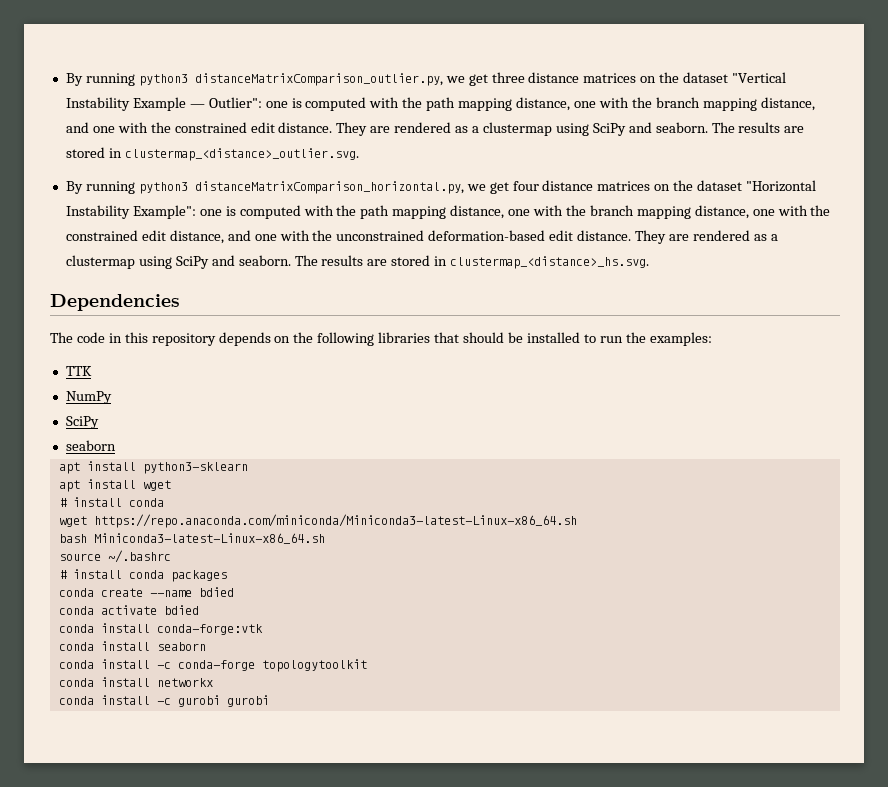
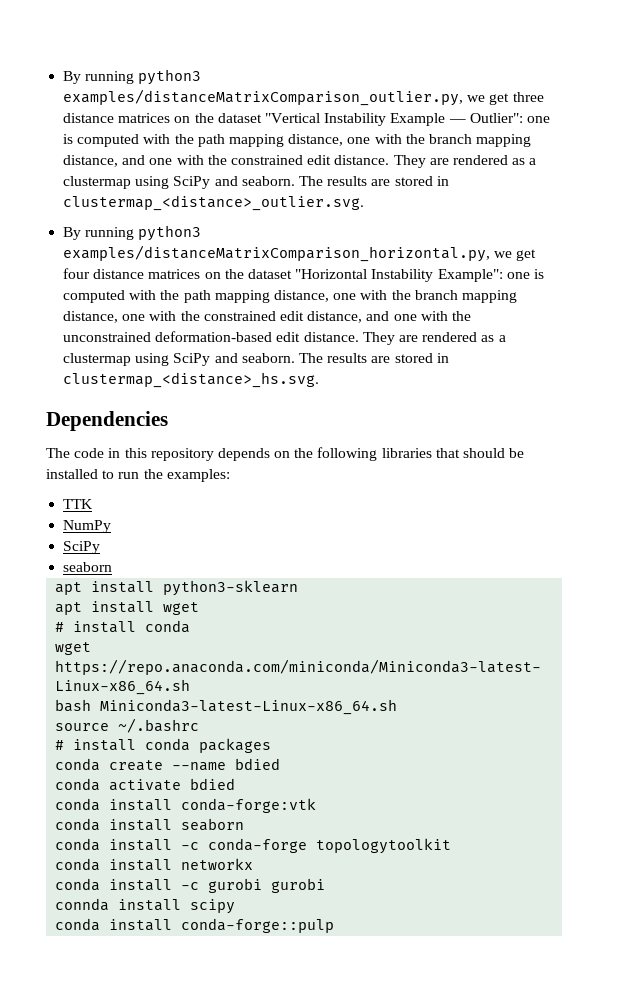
- By running python3 distanceMatrixComparison_outlier.py, we get three distance matrices on the dataset "Vertical Instability Example — Outlier": one is computed with the path mapping distance, one with the branch mapping distance, and one with the constrained edit distance.
+ By running python3 examples/distanceMatrixComparison_outlier.py, we get three distance matrices on the dataset "Vertical Instability Example — Outlier": one is computed with the path mapping distance, one with the branch mapping distance, and one with the constrained edit distance.
- By running python3 distanceMatrixComparison_horizontal.py, we get four distance matrices on the dataset "Horizontal Instability Example": one is computed with the path mapping distance, one with the branch mapping distance, one with the constrained edit distance, and one with the unconstrained deformation-based edit distance.
+ By running python3 examples/distanceMatrixComparison_horizontal.py, we get four distance matrices on the dataset "Horizontal Instability Example": one is computed with the path mapping distance, one with the branch mapping distance, one with the constrained edit distance, and one with the unconstrained deformation-based edit distance.
+ connda install scipy
+ conda install conda-forge::pulp

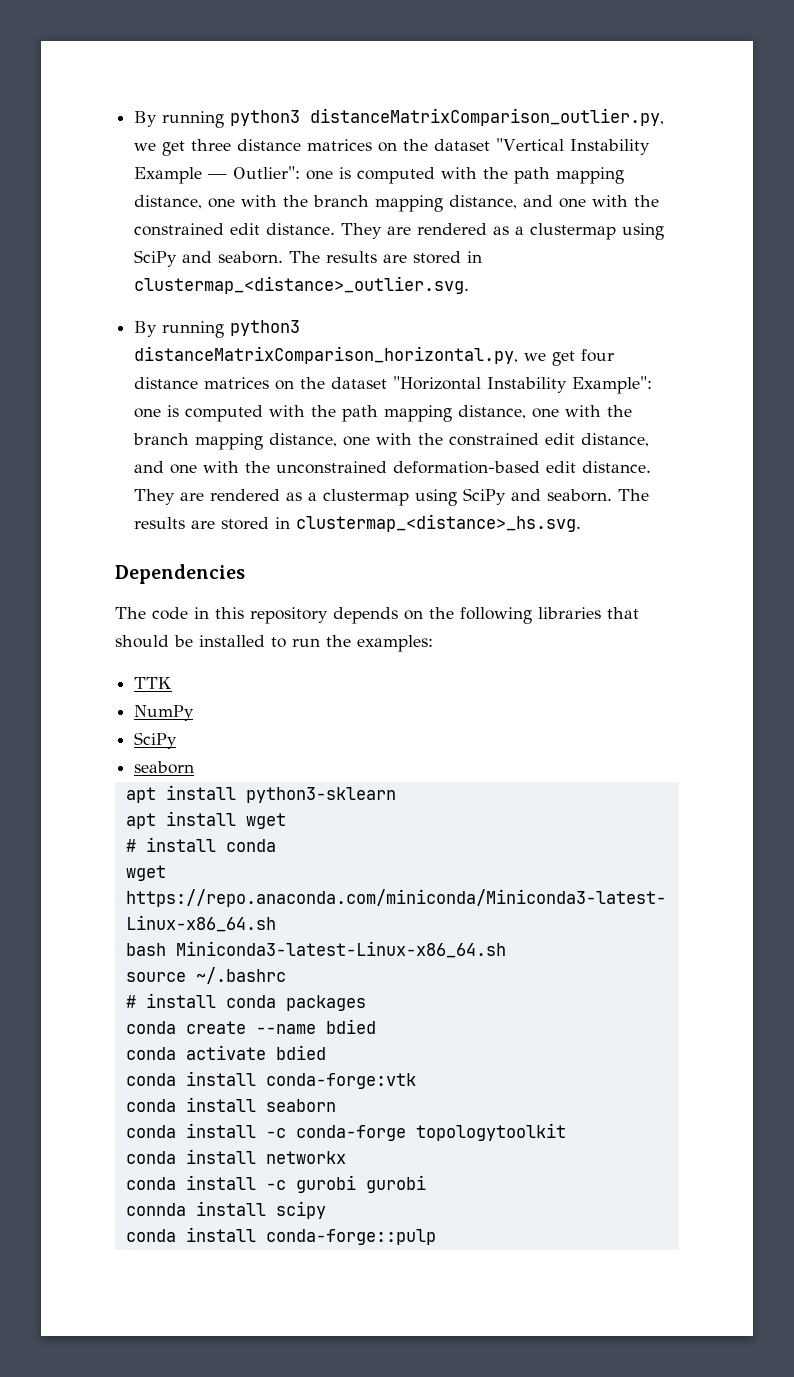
- By running python3 examples/distanceMatrixComparison_outlier.py, we get three distance matrices on the dataset "Vertical Instability Example — Outlier": one is computed with the path mapping distance, one with the branch mapping distance, and one with the constrained edit distance.
+ By running python3 distanceMatrixComparison_outlier.py, we get three distance matrices on the dataset "Vertical Instability Example — Outlier": one is computed with the path mapping distance, one with the branch mapping distance, and one with the constrained edit distance.
- By running python3 examples/distanceMatrixComparison_horizontal.py, we get four distance matrices on the dataset "Horizontal Instability Example": one is computed with the path mapping distance, one with the branch mapping distance, one with the constrained edit distance, and one with the unconstrained deformation-based edit distance.
+ By running python3 distanceMatrixComparison_horizontal.py, we get four distance matrices on the dataset "Horizontal Instability Example": one is computed with the path mapping distance, one with the branch mapping distance, one with the constrained edit distance, and one with the unconstrained deformation-based edit distance.

